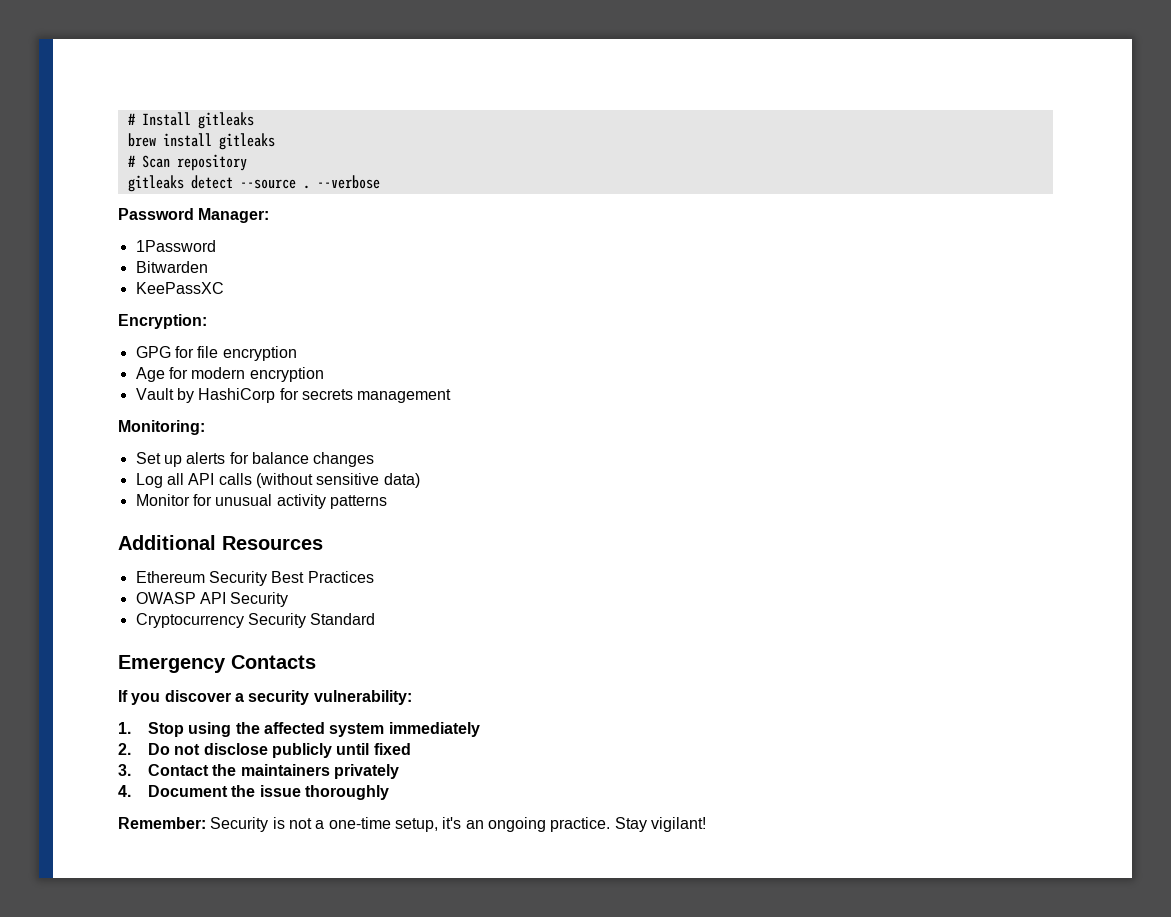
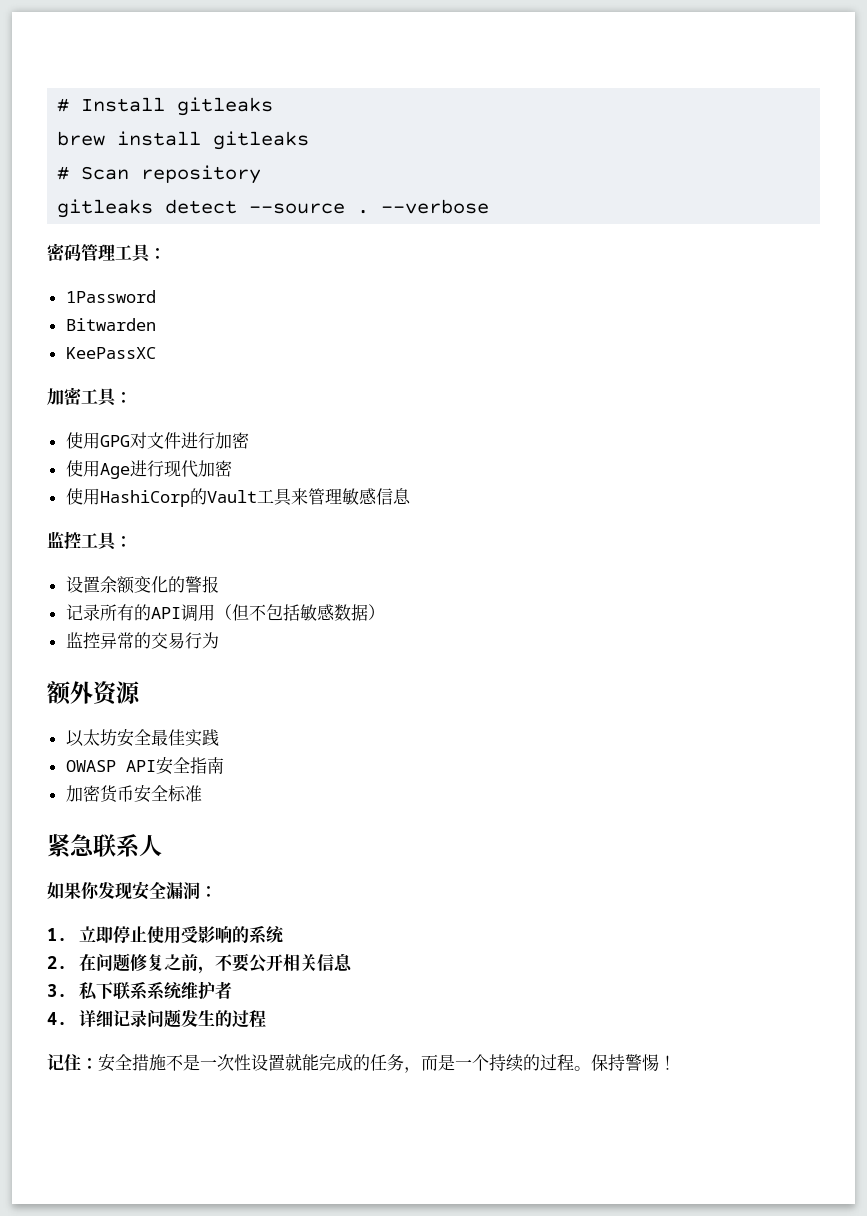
- Password Manager:
+ 密码管理工具：
- Encryption:
- GPG for file encryption
- Age for modern encryption
- Vault by HashiCorp for secrets management
- Monitoring:
- Set up alerts for balance changes
- Log all API calls (without sensitive data)
- Monitor for unusual activity patterns
- Additional Resources
- Ethereum Security Best Practices
- OWASP API Security
- Cryptocurrency Security Standard
- Emergency Contacts
- If you discover a security vulnerability:
- 1. Stop using the affected system immediately
- 2. Do not disclose publicly until fixed
- 3. Contact the maintainers privately
- 4. Document the issue thoroughly
- Remember: Security is not a one-time setup, it's an ongoing practice. Stay vigilant!
+ 加密工具：
+ 使用GPG对文件进行加密
+ 使用Age进行现代加密
+ 使用HashiCorp的Vault工具来管理敏感信息
+ 监控工具：
+ 设置余额变化的警报
+ 记录所有的API调用（但不包括敏感数据）
+ 监控异常的交易行为
+ 额外资源
+ 以太坊安全最佳实践
+ OWASP API安全指南
+ 加密货币安全标准
+ 紧急联系人
+ 如果你发现安全漏洞：
+ 1.立即停止使用受影响的系统
+ 2.在问题修复之前，不要公开相关信息
+ 3.私下联系系统维护者
+ 4.详细记录问题发生的过程
+ 记住：安全措施不是一次性设置就能完成的任务，而是一个持续的过程。保持警惕！

